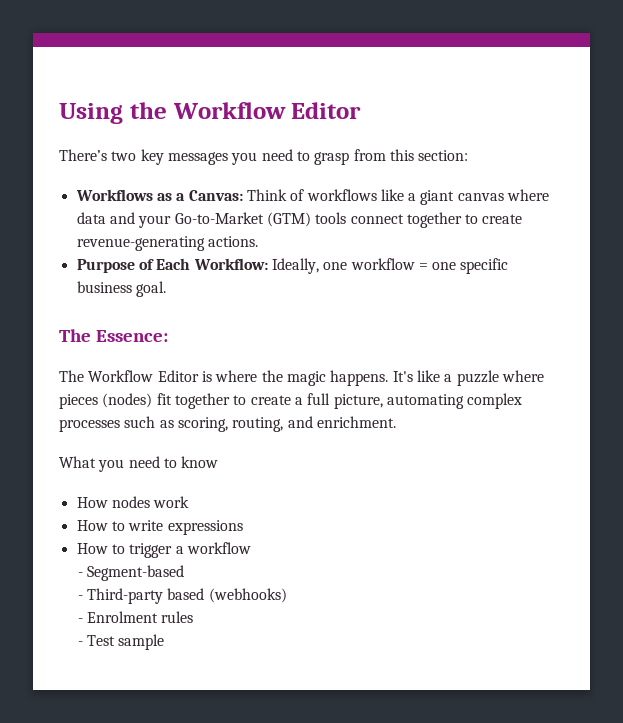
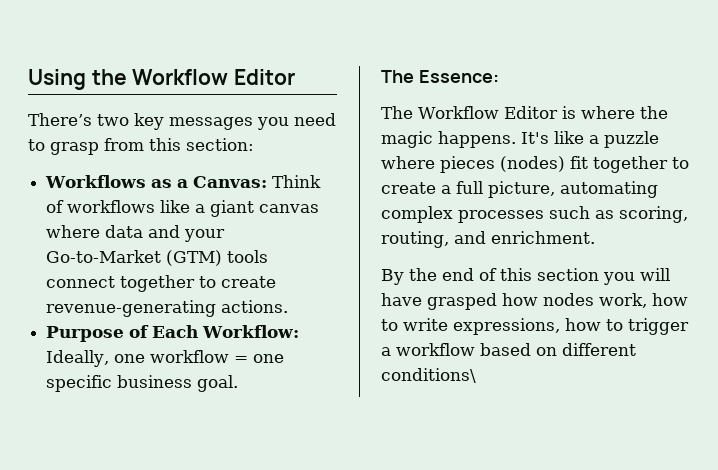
- What you need to know
- How nodes work
- How to write expressions
- How to trigger a workflow
- - Segment-based
- - Third-party based (webhooks)
- - Enrolment rules
- - Test sample
+ By the end of this section you will have grasped how nodes work, how to write expressions, how to trigger a workflow based on different conditions\

